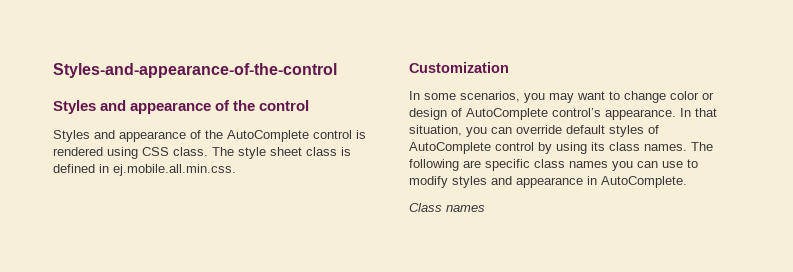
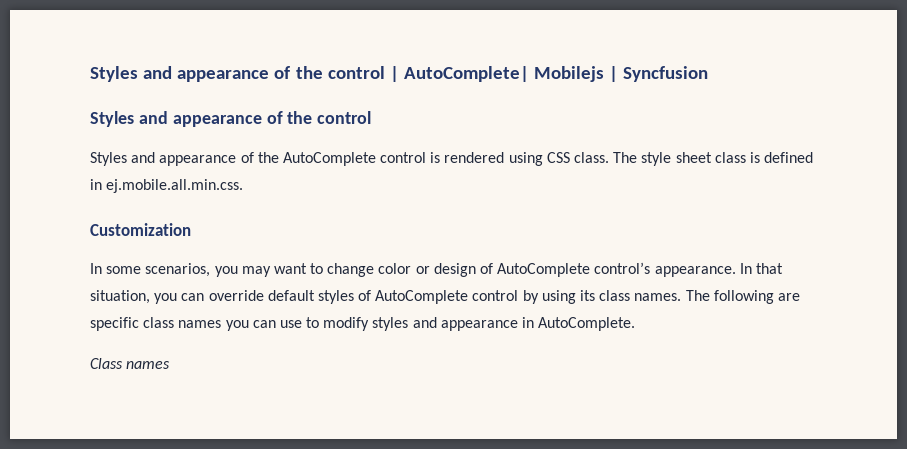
- Styles-and-appearance-of-the-control
+ Styles and appearance of the control | AutoComplete| Mobilejs | Syncfusion

